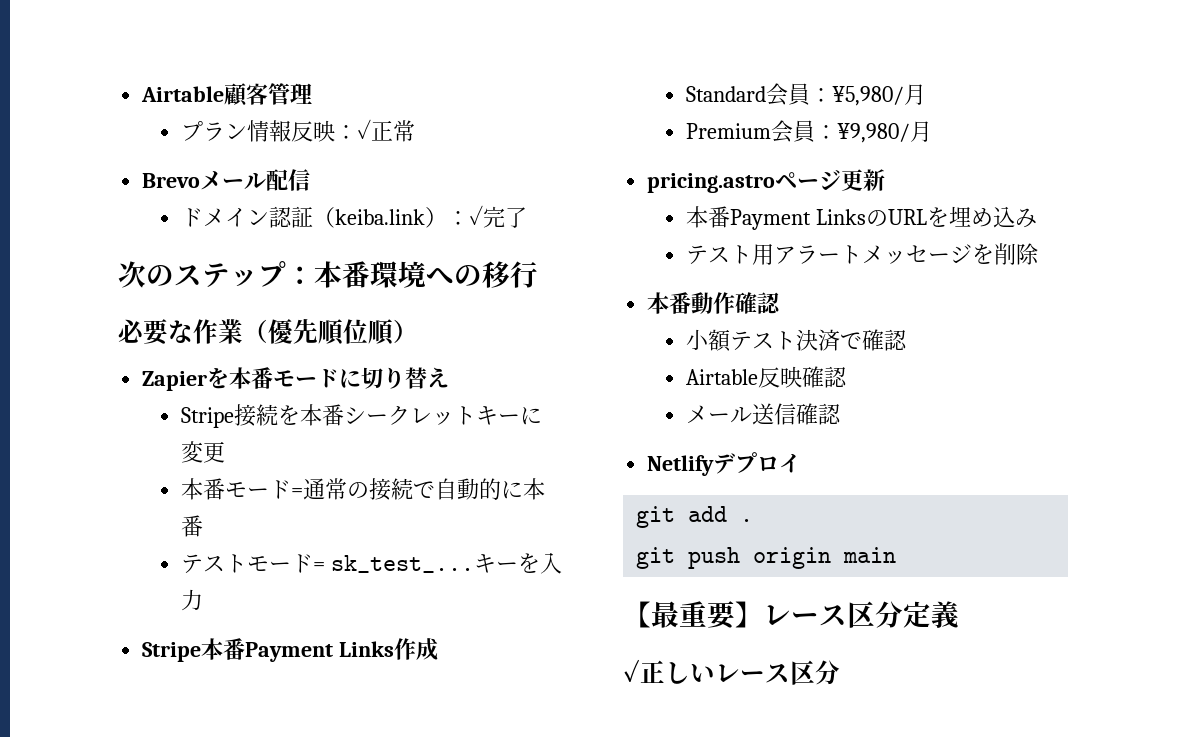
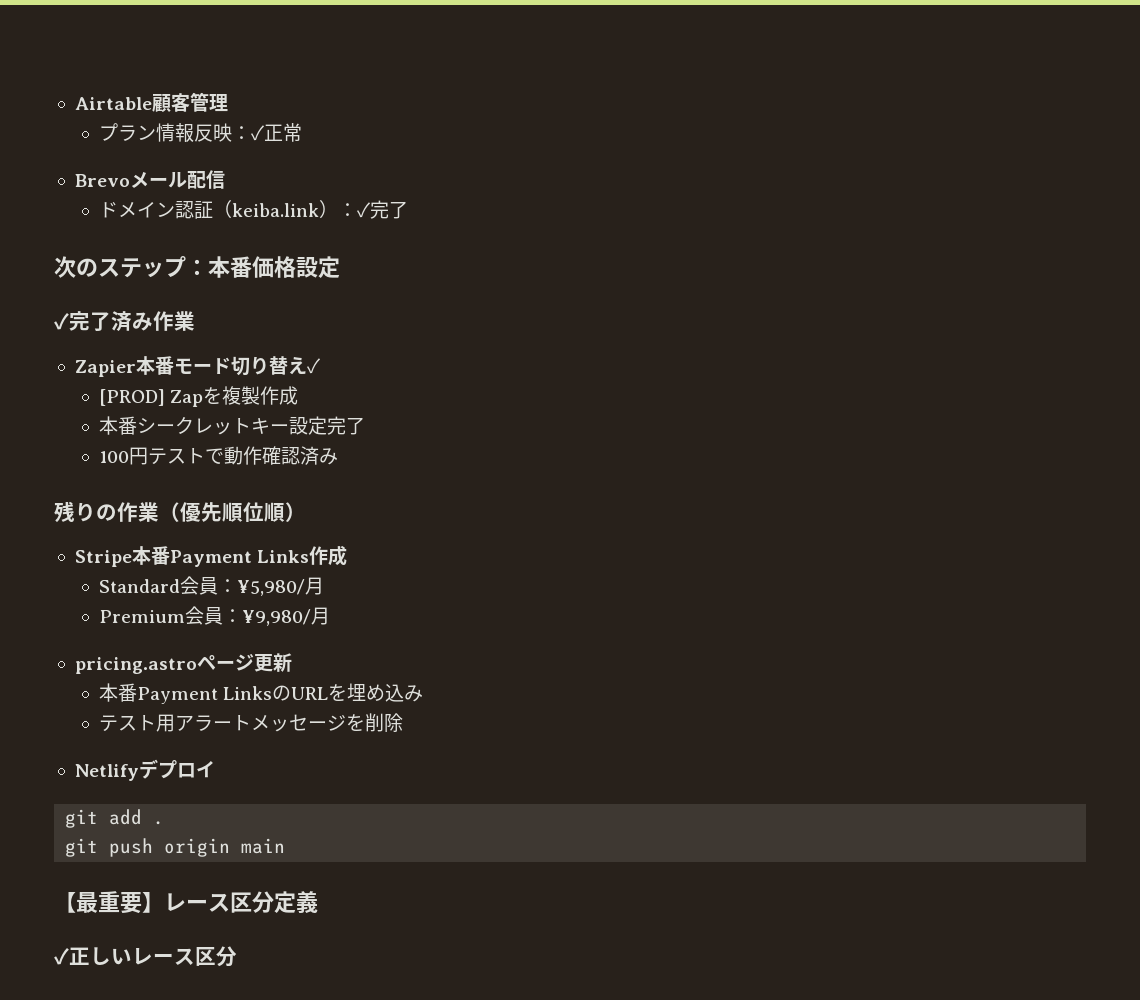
- 次のステップ：本番環境への移行
- 必要な作業（優先順位順）
+ 次のステップ：本番価格設定
+ ✓完了済み作業
- Zapierを本番モードに切り替え
- Stripe接続を本番シークレットキーに変更
- 本番モード=通常の接続で自動的に本番
- テストモード= sk_test_...キーを入力
+ Zapier本番モード切り替え✓
+ [PROD] Zapを複製作成
+ 本番シークレットキー設定完了
+ 100円テストで動作確認済み
+ 残りの作業（優先順位順）
- 本番動作確認
- 小額テスト決済で確認
- Airtable反映確認
- メール送信確認

